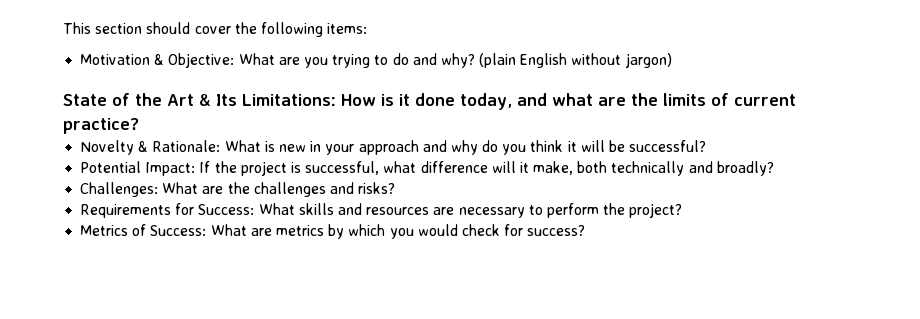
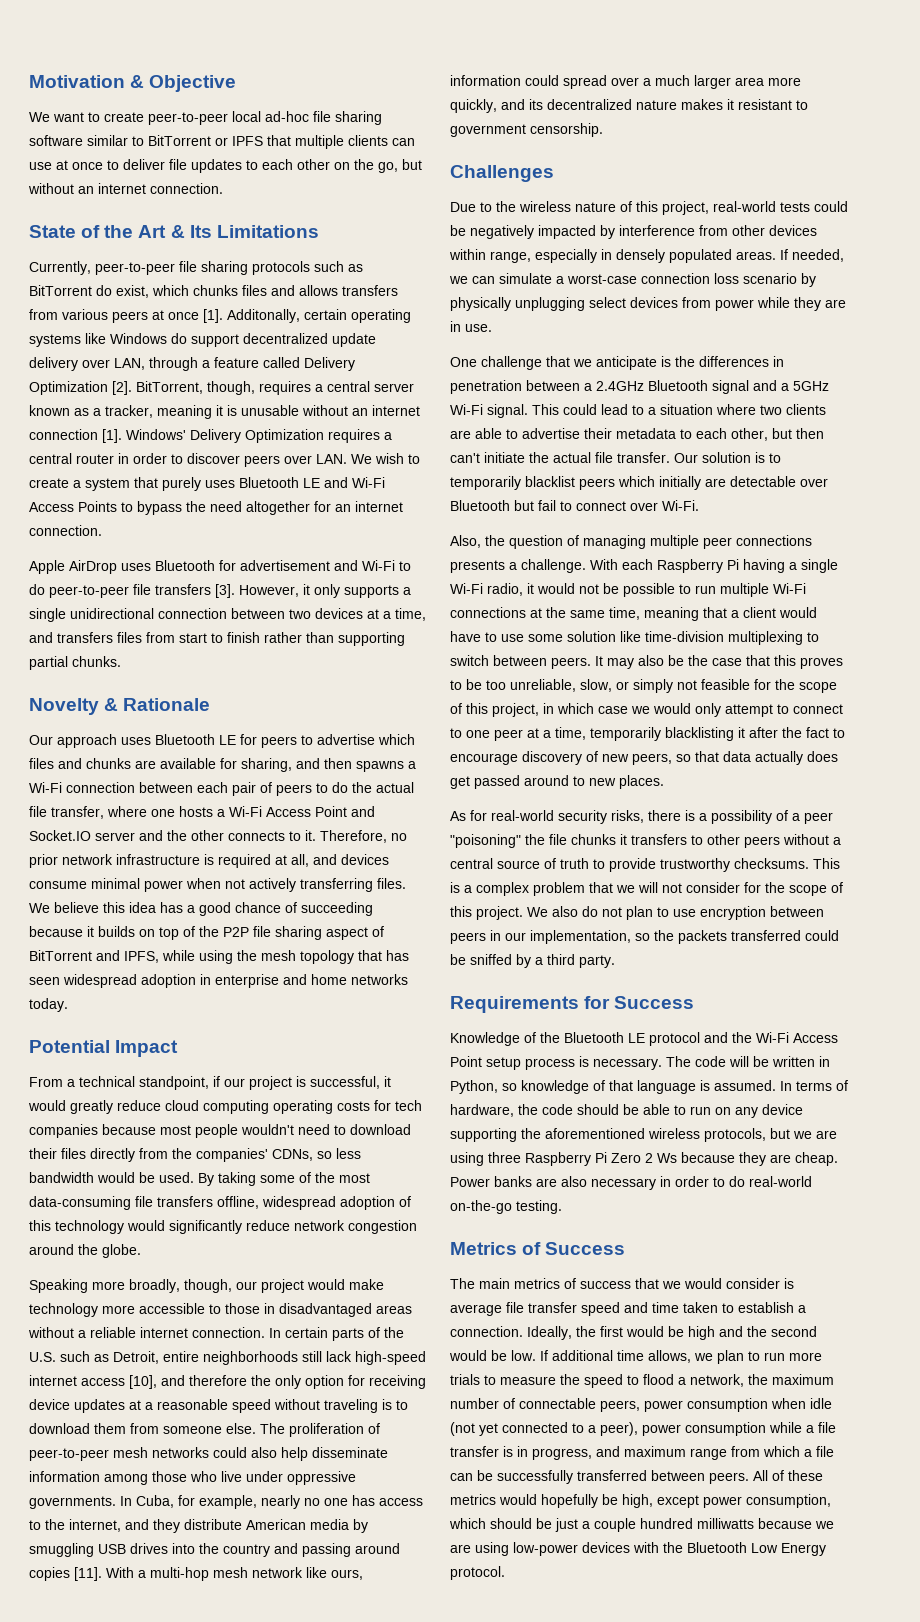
- This section should cover the following items:
- Motivation & Objective: What are you trying to do and why? (plain English without jargon)
+ Motivation & Objective
+ We want to create peer-to-peer local ad-hoc file sharing software similar to BitTorrent or IPFS that multiple clients can use at once to deliver file updates to each other on the go, but without an internet connection.
- State of the Art & Its Limitations: How is it done today, and what are the limits of current practice?
- Novelty & Rationale: What is new in your approach and why do you think it will be successful?
- Potential Impact: If the project is successful, what difference will it make, both technically and broadly?
- Challenges: What are the challenges and risks?
- Requirements for Success: What skills and resources are necessary to perform the project?
- Metrics of Success: What are metrics by which you would check for success?
+ State of the Art & Its Limitations
+ Currently, peer-to-peer file sharing protocols such as BitTorrent do exist, which chunks files and allows transfers from various peers at once [1]. Additonally, certain operating systems like Windows do support decentralized update delivery over LAN, through a feature called Delivery Optimization [2]. BitTorrent, though, requires a central server known as a tracker, meaning it is unusable without an internet connection [1]. Windows' Delivery Optimization requires a central router in order to discover peers over LAN. We wish to create a system that purely uses Bluetooth LE and Wi-Fi Access Points to bypass the need altogether for an internet connection.
+ Apple AirDrop uses Bluetooth for advertisement and Wi-Fi to do peer-to-peer file transfers [3]. However, it only supports a single unidirectional connection between two devices at a time, and transfers files from start to finish rather than supporting partial chunks.
+ Novelty & Rationale
+ Our approach uses Bluetooth LE for peers to advertise which files and chunks are available for sharing, and then spawns a Wi-Fi connection between each pair of peers to do the actual file transfer, where one hosts a Wi-Fi Access Point and Socket.IO server and the other connects to it. Therefore, no prior network infrastructure is required at all, and devices consume minimal power when not actively transferring files. We believe this idea has a good chance of succeeding because it builds on top of the P2P file sharing aspect of BitTorrent and IPFS, while using the mesh topology that has seen widespread adoption in enterprise and home networks today.
+ Potential Impact
+ From a technical standpoint, if our project is successful, it would greatly reduce cloud computing operating costs for tech companies because most people wouldn't need to download their files directly from the companies' CDNs, so less bandwidth would be used. By taking some of the most data-consuming file transfers offline, widespread adoption of this technology would significantly reduce network congestion around the globe.
+ Speaking more broadly, though, our project would make technology more accessible to those in disadvantaged areas without a reliable internet connection. In certain parts of the U.S. such as Detroit, entire neighborhoods still lack high-speed internet access [10], and therefore the only option for receiving device updates at a reasonable speed without traveling is to download them from someone else. The proliferation of peer-to-peer mesh networks could also help disseminate information among those who live under oppressive governments. In Cuba, for example, nearly no one has access to the internet, and they distribute American media by smuggling USB drives into the country and passing around copies [11]. With a multi-hop mesh network like ours, information could spread over a much larger area more quickly, and its decentralized nature makes it resistant to government censorship.
+ Challenges
+ Due to the wireless nature of this project, real-world tests could be negatively impacted by interference from other devices within range, especially in densely populated areas. If needed, we can simulate a worst-case connection loss scenario by physically unplugging select devices from power while they are in use.
+ One challenge that we anticipate is the differences in penetration between a 2.4GHz Bluetooth signal and a 5GHz Wi-Fi signal. This could lead to a situation where two clients are able to advertise their metadata to each other, but then can't initiate the actual file transfer. Our solution is to temporarily blacklist peers which initially are detectable over Bluetooth but fail to connect over Wi-Fi.
+ Also, the question of managing multiple peer connections presents a challenge. With each Raspberry Pi having a single Wi-Fi radio, it would not be possible to run multiple Wi-Fi connections at the same time, meaning that a client would have to use some solution like time-division multiplexing to switch between peers. It may also be the case that this proves to be too unreliable, slow, or simply not feasible for the scope of this project, in which case we would only attempt to connect to one peer at a time, temporarily blacklisting it after the fact to encourage discovery of new peers, so that data actually does get passed around to new places.
+ As for real-world security risks, there is a possibility of a peer "poisoning" the file chunks it transfers to other peers without a central source of truth to provide trustworthy checksums. This is a complex problem that we will not consider for the scope of this project. We also do not plan to use encryption between peers in our implementation, so the packets transferred could be sniffed by a third party.
+ Requirements for Success
+ Knowledge of the Bluetooth LE protocol and the Wi-Fi Access Point setup process is necessary. The code will be written in Python, so knowledge of that language is assumed. In terms of hardware, the code should be able to run on any device supporting the aforementioned wireless protocols, but we are using three Raspberry Pi Zero 2 Ws because they are cheap. Power banks are also necessary in order to do real-world on-the-go testing.
+ Metrics of Success
+ The main metrics of success that we would consider is average file transfer speed and time taken to establish a connection. Ideally, the first would be high and the second would be low. If additional time allows, we plan to run more trials to measure the speed to flood a network, the maximum number of connectable peers, power consumption when idle (not yet connected to a peer), power consumption while a file transfer is in progress, and maximum range from which a file can be successfully transferred between peers. All of these metrics would hopefully be high, except power consumption, which should be just a couple hundred milliwatts because we are using low-power devices with the Bluetooth Low Energy protocol.

